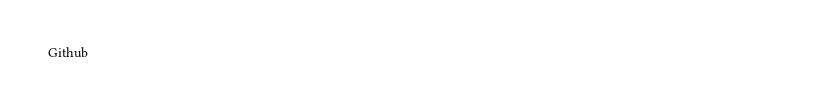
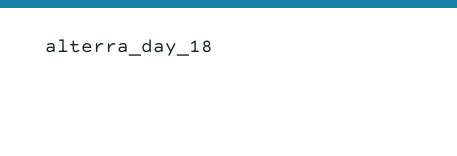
- Github
+ alterra_day_18

